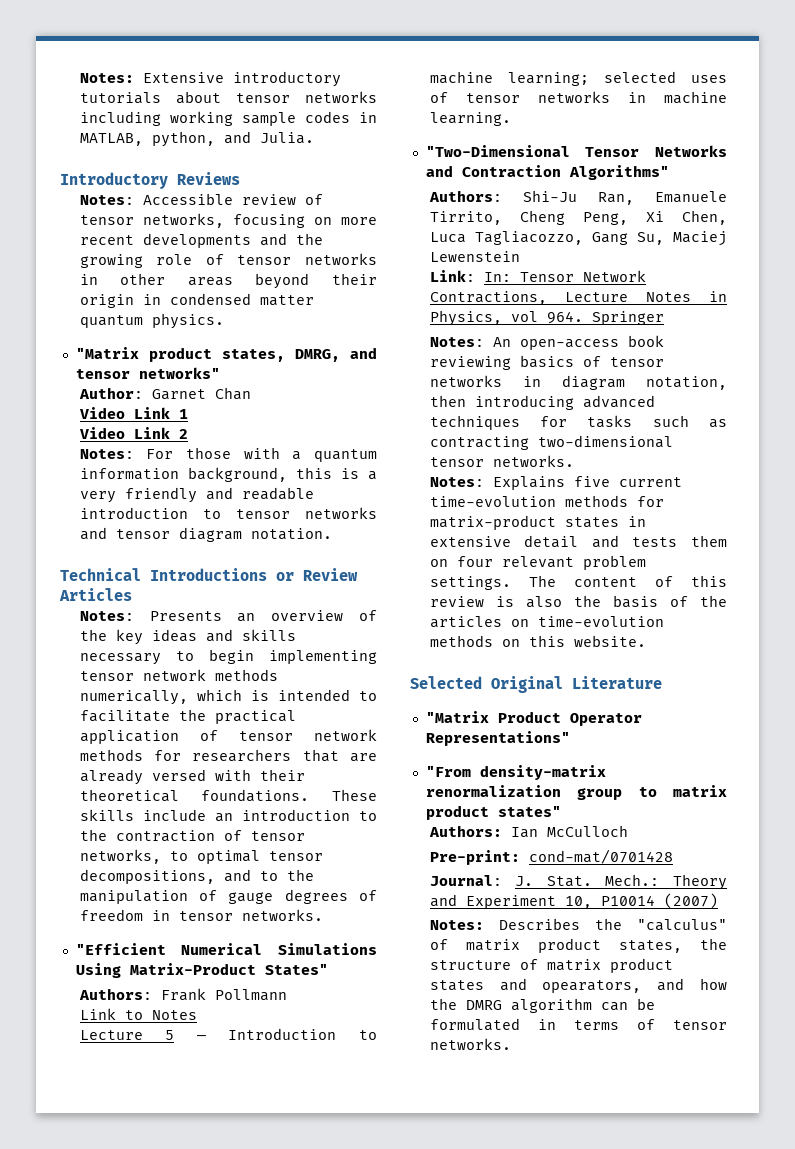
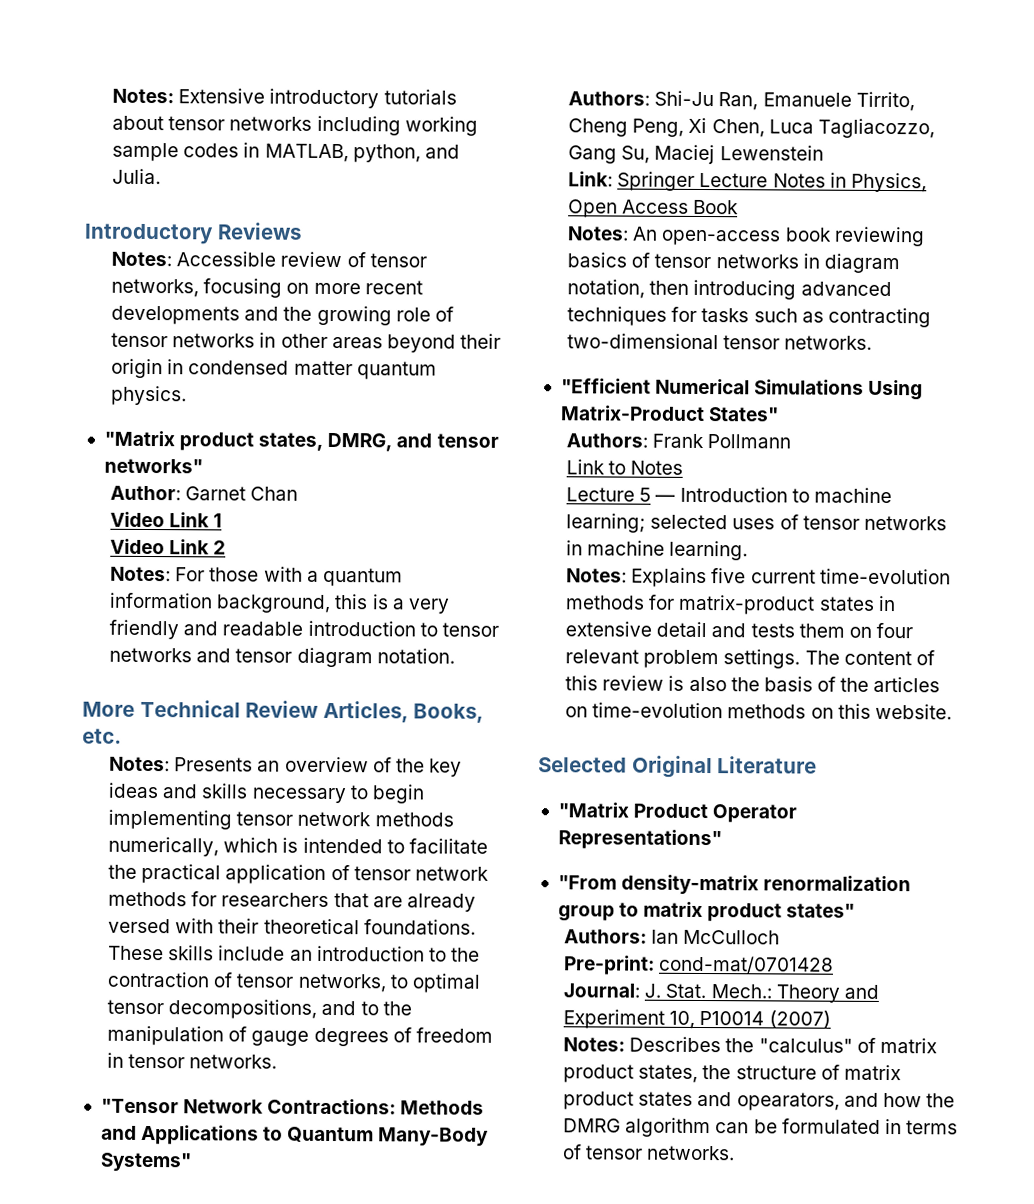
- Technical Introductions or Review Articles
+ More Technical Review Articles, Books, etc.
+ "Tensor Network Contractions: Methods and Applications to Quantum Many-Body Systems"
+ Authors: Shi-Ju Ran, Emanuele Tirrito, Cheng Peng, Xi Chen, Luca Tagliacozzo, Gang Su, Maciej Lewenstein
+ Link: Springer Lecture Notes in Physics, Open Access Book
+ Notes: An open-access book reviewing basics of tensor networks in diagram notation, then introducing advanced techniques for tasks such as contracting two-dimensional tensor networks.
- "Two-Dimensional Tensor Networks and Contraction Algorithms"
- Authors: Shi-Ju Ran, Emanuele Tirrito, Cheng Peng, Xi Chen, Luca Tagliacozzo, Gang Su, Maciej Lewenstein
- Link: In: Tensor Network Contractions, Lecture Notes in Physics, vol 964. Springer
- Notes: An open-access book reviewing basics of tensor networks in diagram notation, then introducing advanced techniques for tasks such as contracting two-dimensional tensor networks.

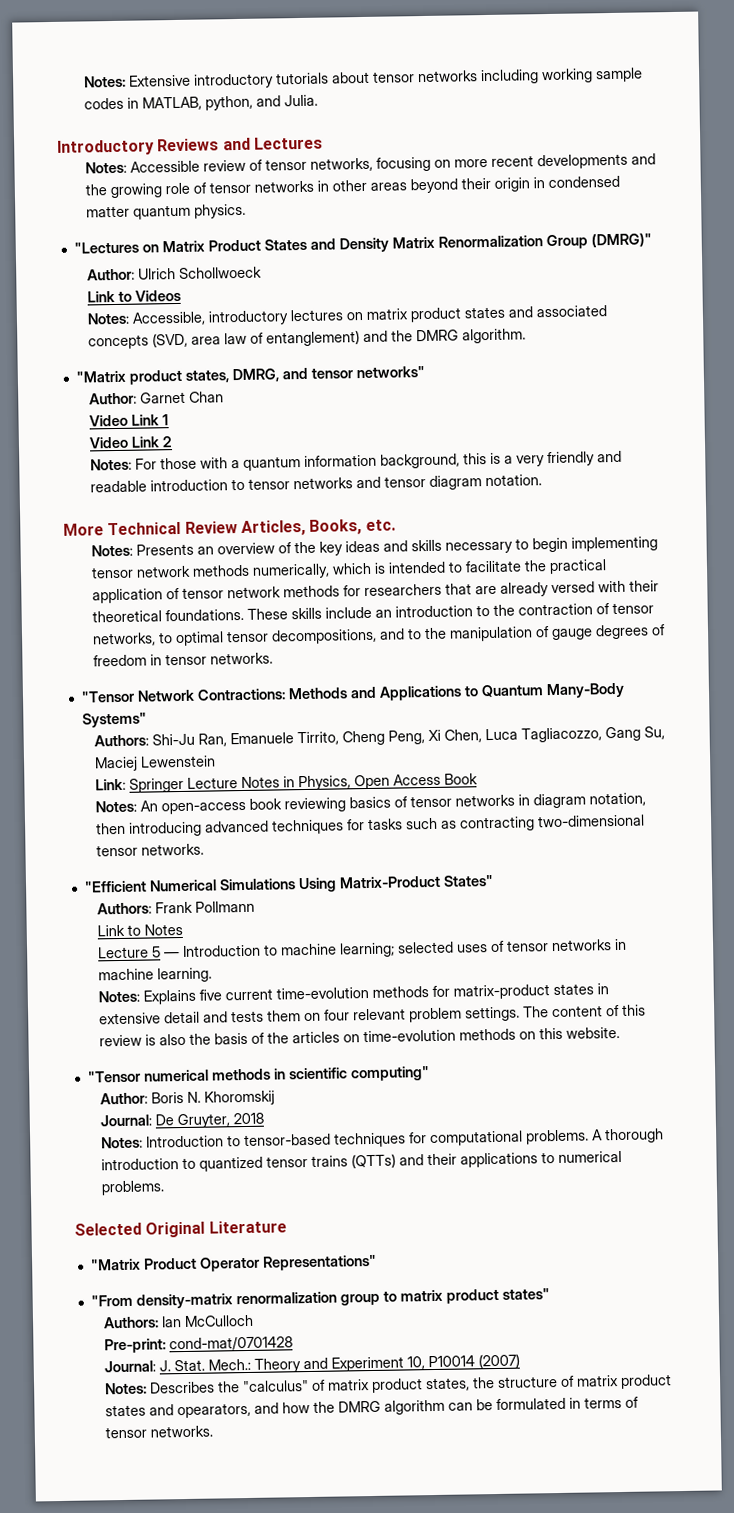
- Introductory Reviews
+ Introductory Reviews and Lectures
+ "Lectures on Matrix Product States and Density Matrix Renormalization Group (DMRG)"
+ Author: Ulrich Schollwoeck
+ Link to Videos
+ Notes: Accessible, introductory lectures on matrix product states and associated concepts (SVD, area law of entanglement) and the DMRG algorithm.
+ "Tensor numerical methods in scientific computing"
+ Author: Boris N. Khoromskij
+ Journal: De Gruyter, 2018
+ Notes: Introduction to tensor-based techniques for computational problems. A thorough introduction to quantized tensor trains (QTTs) and their applications to numerical problems.

